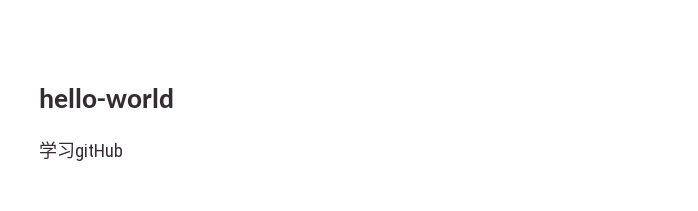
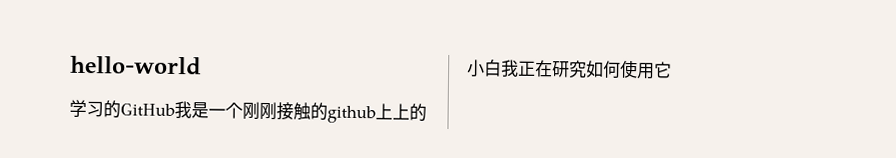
- 学习gitHub
+ 学习的GitHub我是一个刚刚接触的github上上的小白我正在研究如何使用它

